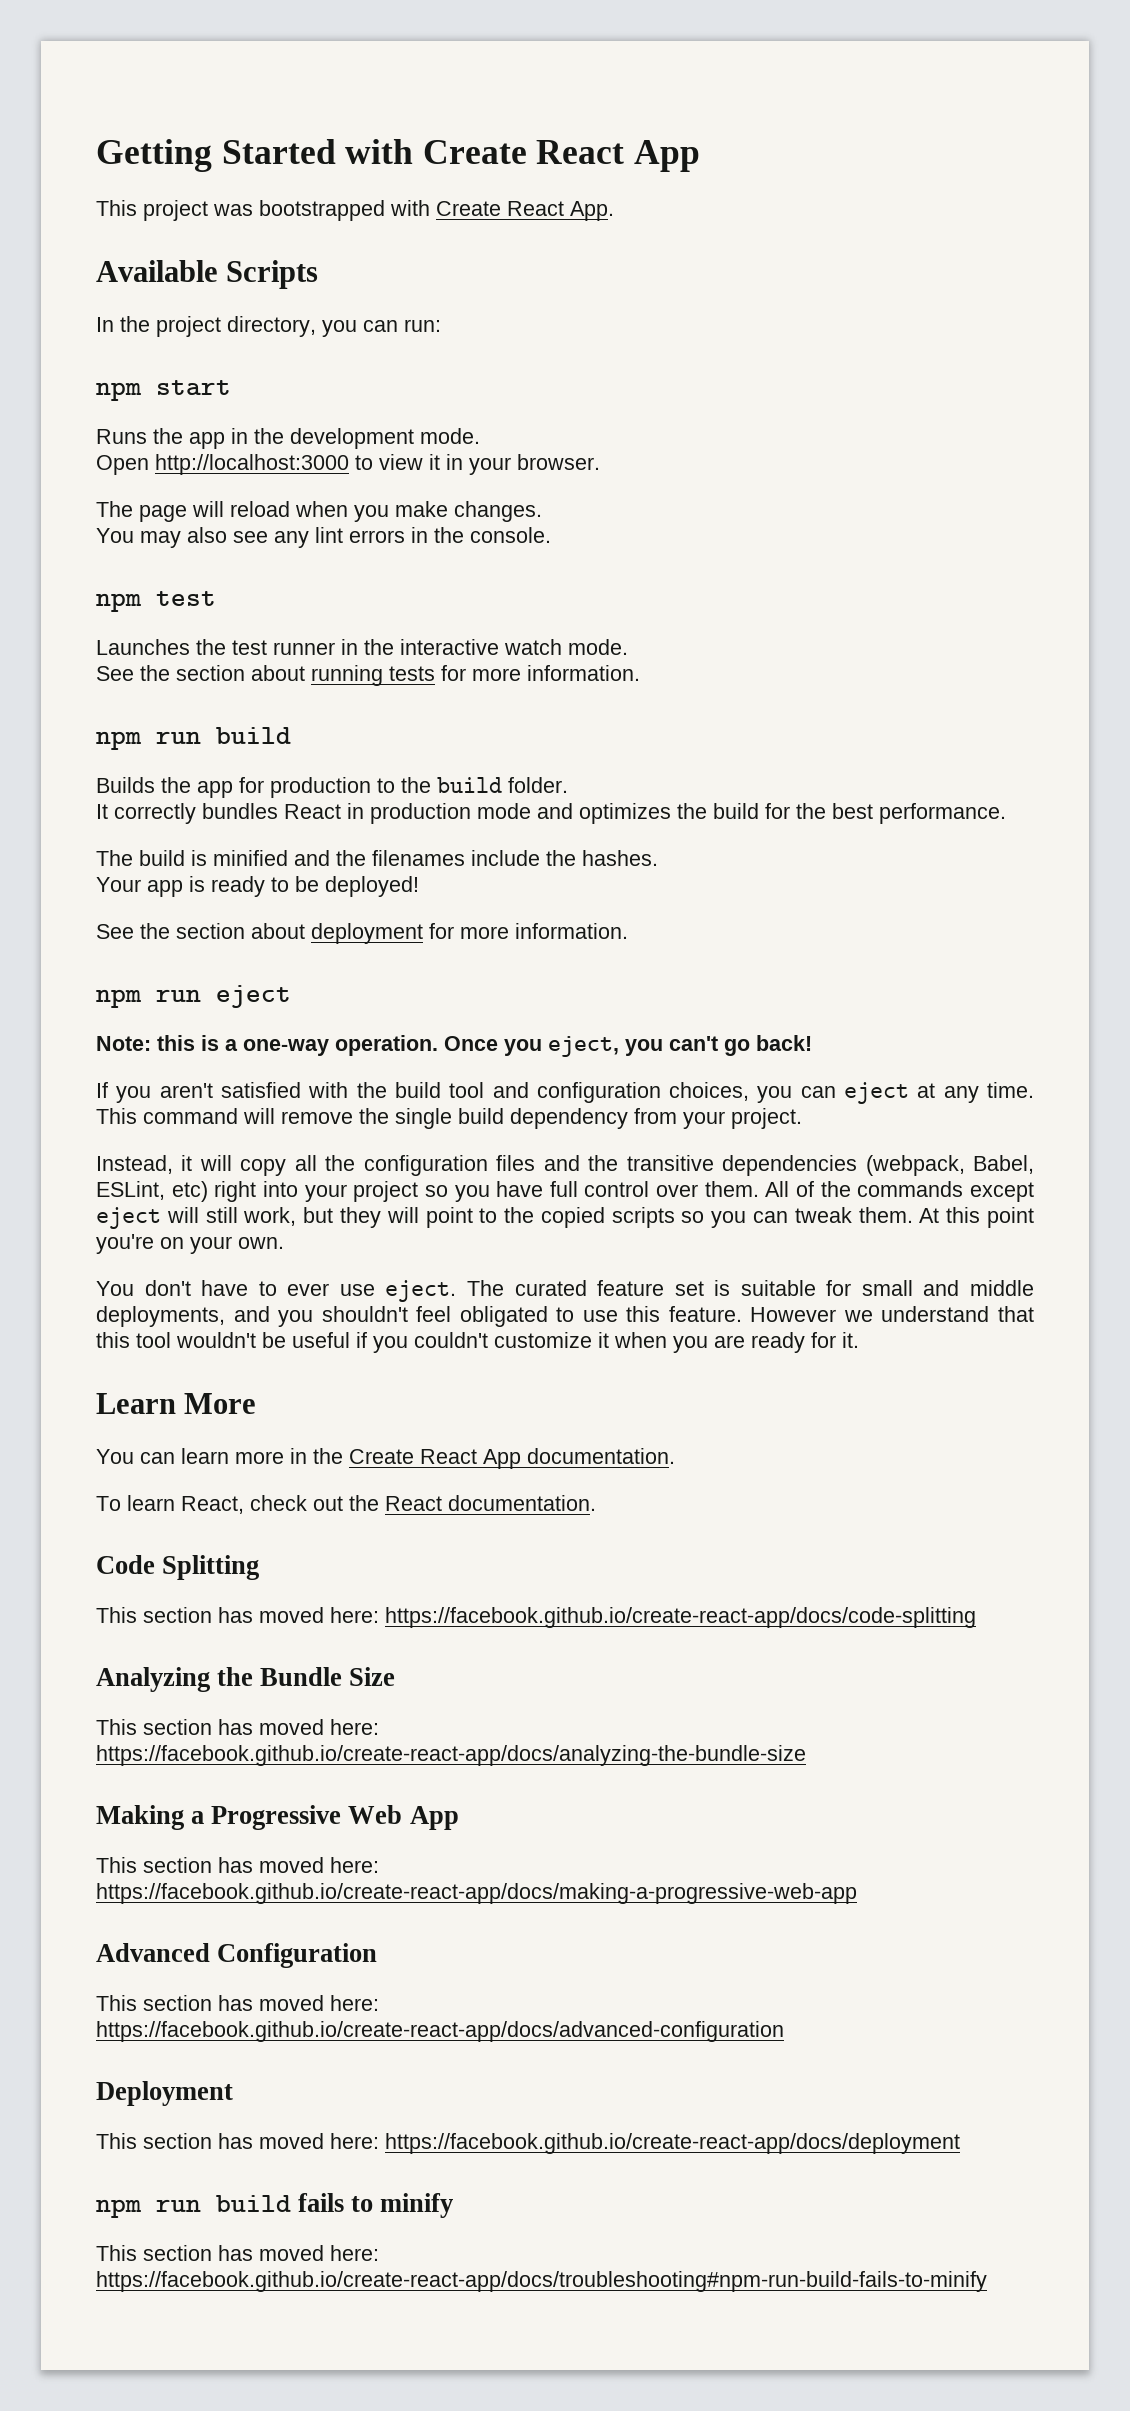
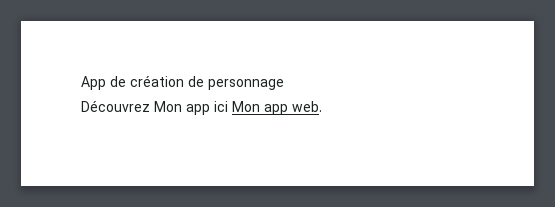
- Getting Started with Create React App
- This project was bootstrapped with Create React App.
- Available Scripts
- In the project directory, you can run:
- npm start
- Runs the app in the development mode.
- Open http://localhost:3000 to view it in your browser.
- The page will reload when you make changes.
- You may also see any lint errors in the console.
- npm test
- Launches the test runner in the interactive watch mode.
- See the section about running tests for more information.
- npm run build
- Builds the app for production to the build folder.
- It correctly bundles React in production mode and optimizes the build for the best performance.
- The build is minified and the filenames include the hashes.
- Your app is ready to be deployed!
- See the section about deployment for more information.
- npm run eject
- Note: this is a one-way operation. Once you eject, you can't go back!
- If you aren't satisfied with the build tool and configuration choices, you can eject at any time. This command will remove the single build dependency from your project.
- Instead, it will copy all the configuration files and the transitive dependencies (webpack, Babel, ESLint, etc) right into your project so you have full control over them. All of the commands except eject will still work, but they will point to the copied scripts so you can tweak them. At this point you're on your own.
- You don't have to ever use eject. The curated feature set is suitable for small and middle deployments, and you shouldn't feel obligated to use this feature. However we understand that this tool wouldn't be useful if you couldn't customize it when you are ready for it.
- Learn More
- You can learn more in the Create React App documentation.
- To learn React, check out the React documentation.
- Code Splitting
- This section has moved here: https://facebook.github.io/create-react-app/docs/code-splitting
- Analyzing the Bundle Size
- This section has moved here: https://facebook.github.io/create-react-app/docs/analyzing-the-bundle-size
- Making a Progressive Web App
- This section has moved here: https://facebook.github.io/create-react-app/docs/making-a-progressive-web-app
- Advanced Configuration
- This section has moved here: https://facebook.github.io/create-react-app/docs/advanced-configuration
- Deployment
- This section has moved here: https://facebook.github.io/create-react-app/docs/deployment
- npm run build fails to minify
- This section has moved here: https://facebook.github.io/create-react-app/docs/troubleshooting#npm-run-build-fails-to-minify
+ App de création de personnage
+ Découvrez Mon app ici Mon app web.

